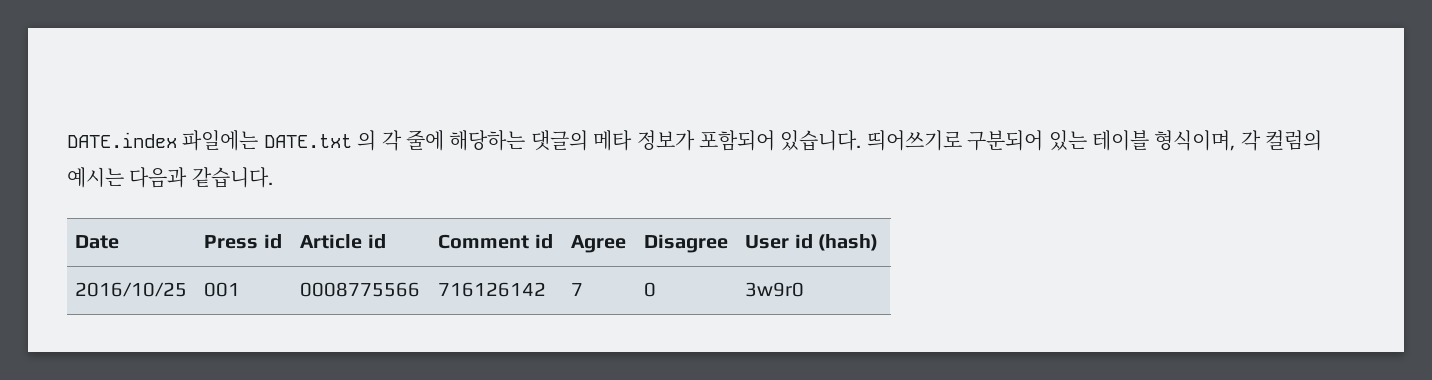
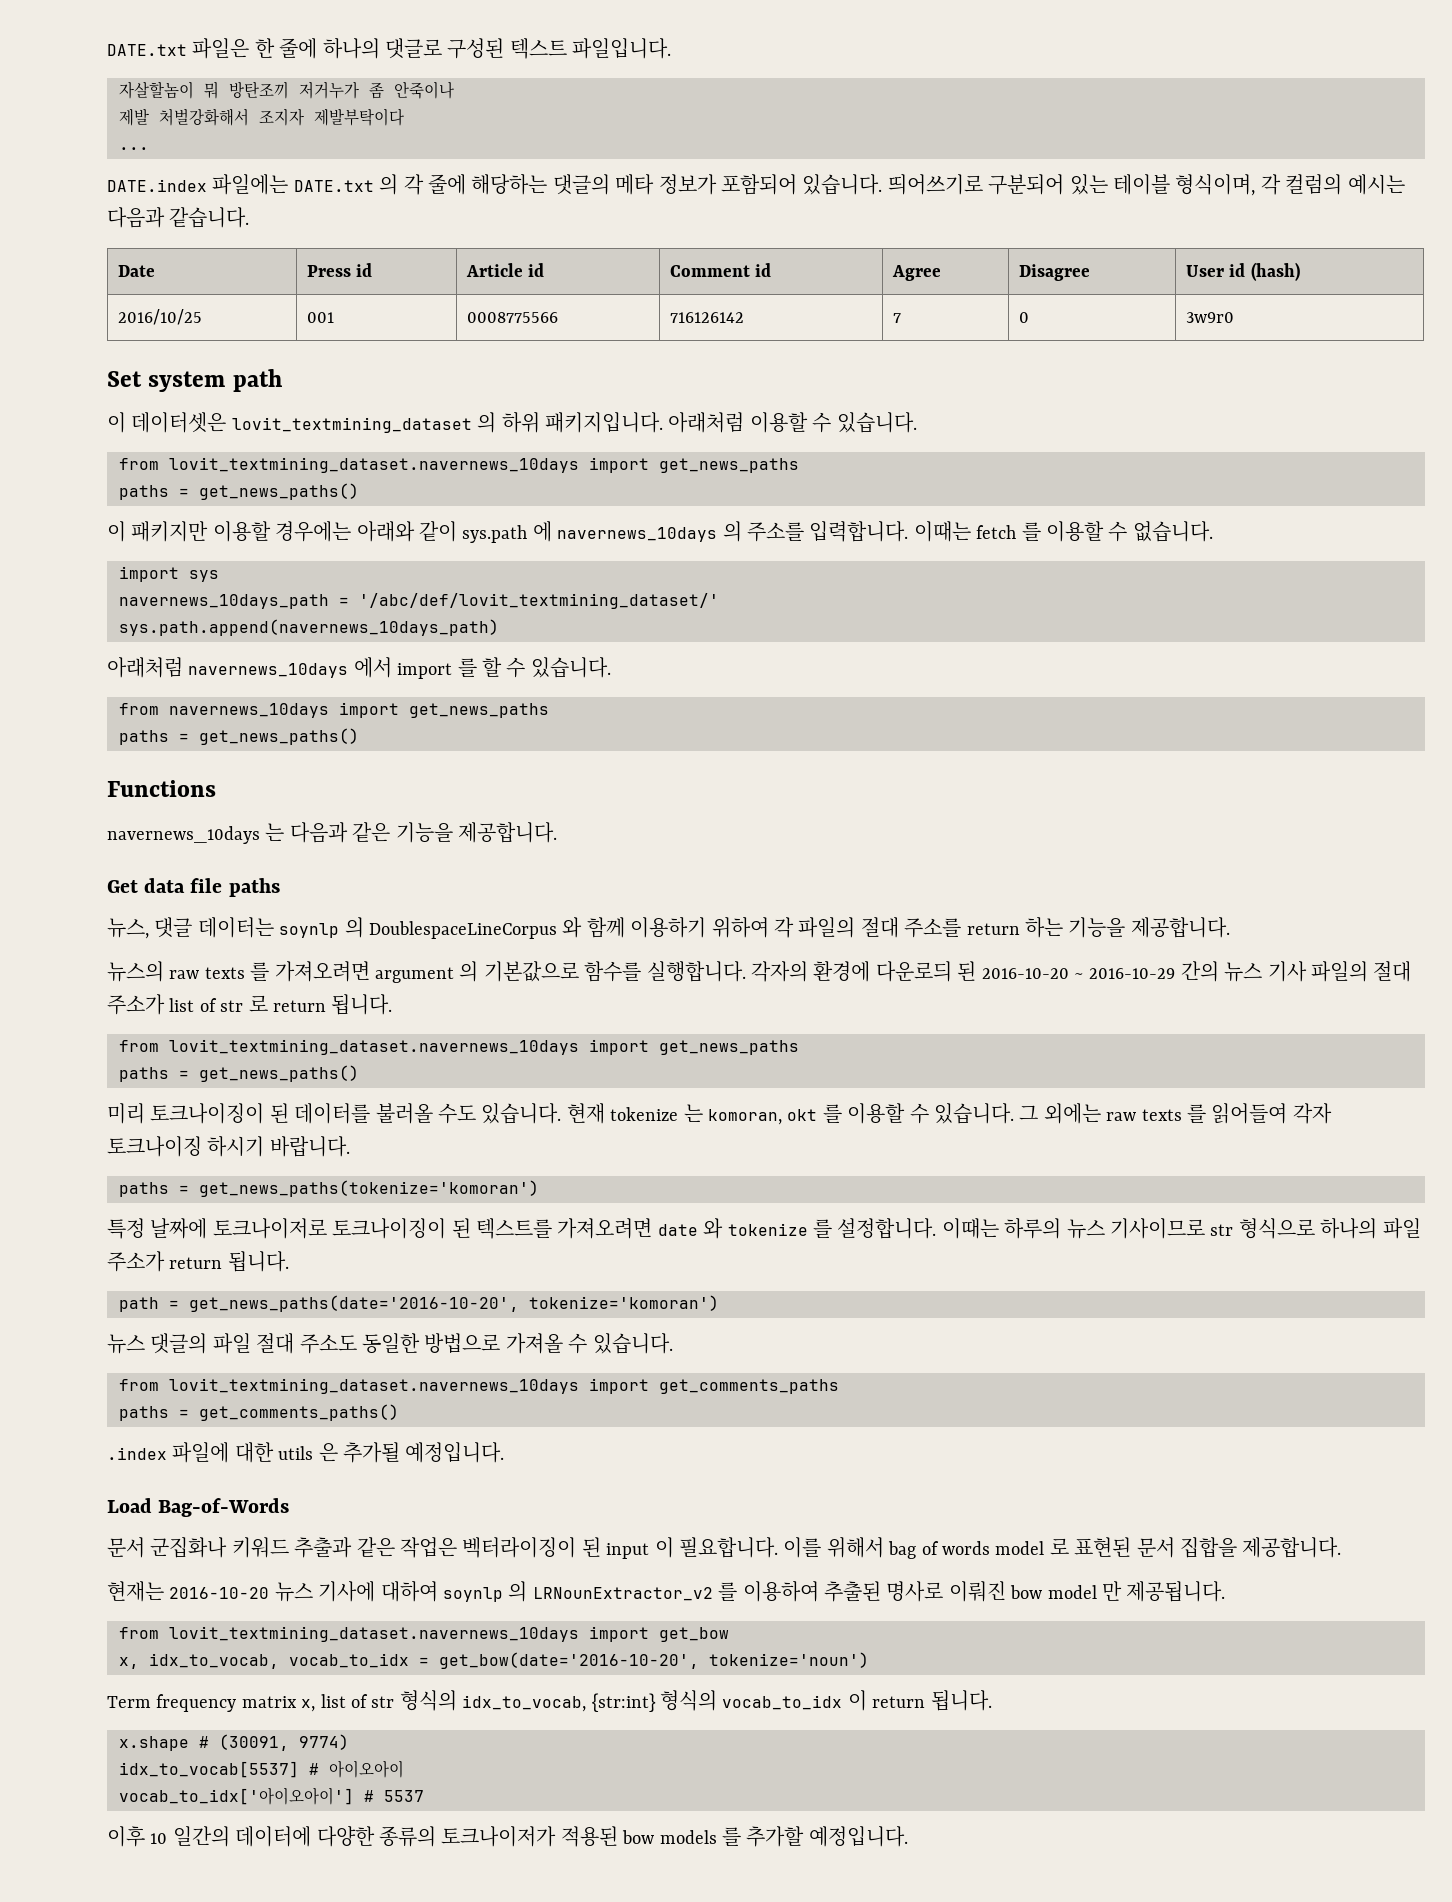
+ DATE.txt 파일은 한 줄에 하나의 댓글로 구성된 텍스트 파일입니다.
+ 자살할놈이 뭐 방탄조끼 저거누가 좀 안죽이나
+ 제발 처벌강화해서 조지자 제발부탁이다
+ ...
+ Set system path
+ 이 데이터셋은 lovit_textmining_dataset 의 하위 패키지입니다. 아래처럼 이용할 수 있습니다.
+ from lovit_textmining_dataset.navernews_10days import get_news_paths
+ paths = get_news_paths()
+ 이 패키지만 이용할 경우에는 아래와 같이 sys.path 에 navernews_10days 의 주소를 입력합니다. 이때는 fetch 를 이용할 수 없습니다.
+ import sys
+ navernews_10days_path = '/abc/def/lovit_textmining_dataset/'
+ sys.path.append(navernews_10days_path)
+ 아래처럼 navernews_10days 에서 import 를 할 수 있습니다.
+ from navernews_10days import get_news_paths
+ paths = get_news_paths()
+ Functions
+ navernews_10days 는 다음과 같은 기능을 제공합니다.
+ Get data file paths
+ 뉴스, 댓글 데이터는 soynlp 의 DoublespaceLineCorpus 와 함께 이용하기 위하여 각 파일의 절대 주소를 return 하는 기능을 제공합니다.
+ 뉴스의 raw texts 를 가져오려면 argument 의 기본값으로 함수를 실행합니다. 각자의 환경에 다운로듸 된 2016-10-20 ~ 2016-10-29 간의 뉴스 기사 파일의 절대 주소가 list of str 로 return 됩니다.
+ from lovit_textmining_dataset.navernews_10days import get_news_paths
+ paths = get_news_paths()
+ 미리 토크나이징이 된 데이터를 불러올 수도 있습니다. 현재 tokenize 는 komoran, okt 를 이용할 수 있습니다. 그 외에는 raw texts 를 읽어들여 각자 토크나이징 하시기 바랍니다.
+ paths = get_news_paths(tokenize='komoran')
+ 특정 날짜에 토크나이저로 토크나이징이 된 텍스트를 가져오려면 date 와 tokenize 를 설정합니다. 이때는 하루의 뉴스 기사이므로 str 형식으로 하나의 파일 주소가 return 됩니다.
+ path = get_news_paths(date='2016-10-20', tokenize='komoran')
+ 뉴스 댓글의 파일 절대 주소도 동일한 방법으로 가져올 수 있습니다.
+ from lovit_textmining_dataset.navernews_10days import get_comments_paths
+ paths = get_comments_paths()
+ .index 파일에 대한 utils 은 추가될 예정입니다.
+ Load Bag-of-Words
+ 문서 군집화나 키워드 추출과 같은 작업은 벡터라이징이 된 input 이 필요합니다. 이를 위해서 bag of words model 로 표현된 문서 집합을 제공합니다.
+ 현재는 2016-10-20 뉴스 기사에 대하여 soynlp 의 LRNounExtractor_v2 를 이용하여 추출된 명사로 이뤄진 bow model 만 제공됩니다.
+ from lovit_textmining_dataset.navernews_10days import get_bow
+ x, idx_to_vocab, vocab_to_idx = get_bow(date='2016-10-20', tokenize='noun')
+ Term frequency matrix x, list of str 형식의 idx_to_vocab, {str:int} 형식의 vocab_to_idx 이 return 됩니다.
+ x.shape # (30091, 9774)
+ idx_to_vocab[5537] # 아이오아이
+ vocab_to_idx['아이오아이'] # 5537
+ 이후 10 일간의 데이터에 다양한 종류의 토크나이저가 적용된 bow models 를 추가할 예정입니다.

